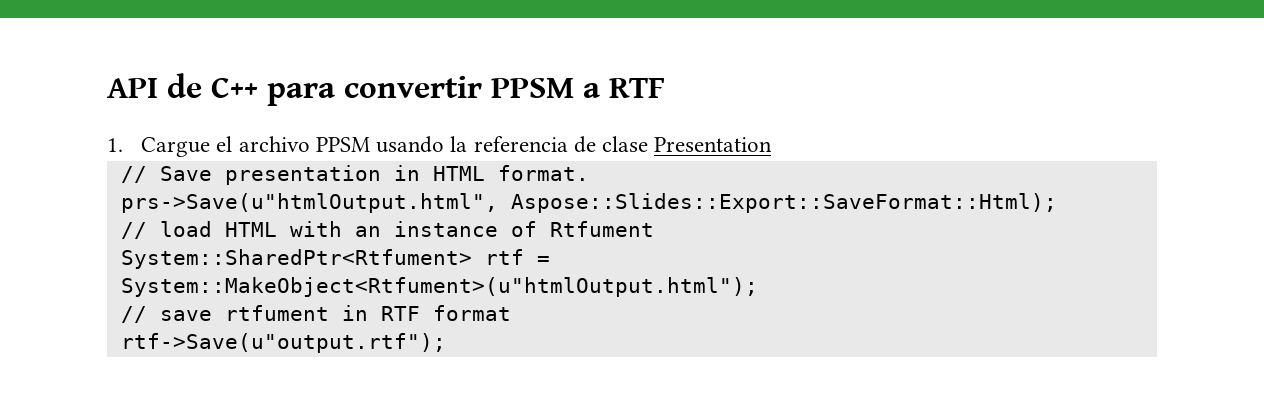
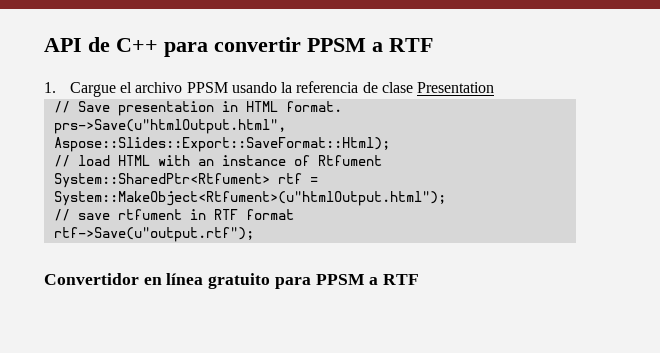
+ Convertidor en línea gratuito para PPSM a RTF

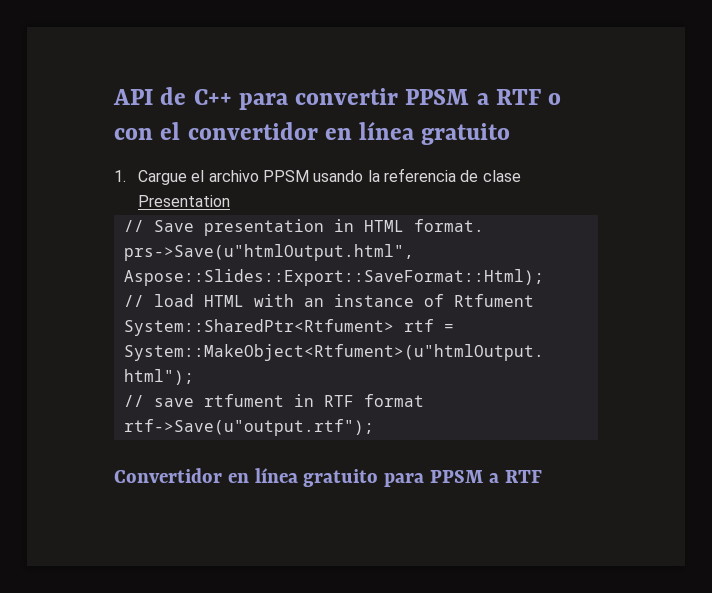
- API de C++ para convertir PPSM a RTF
+ API de C++ para convertir PPSM a RTF o con el convertidor en línea gratuito

